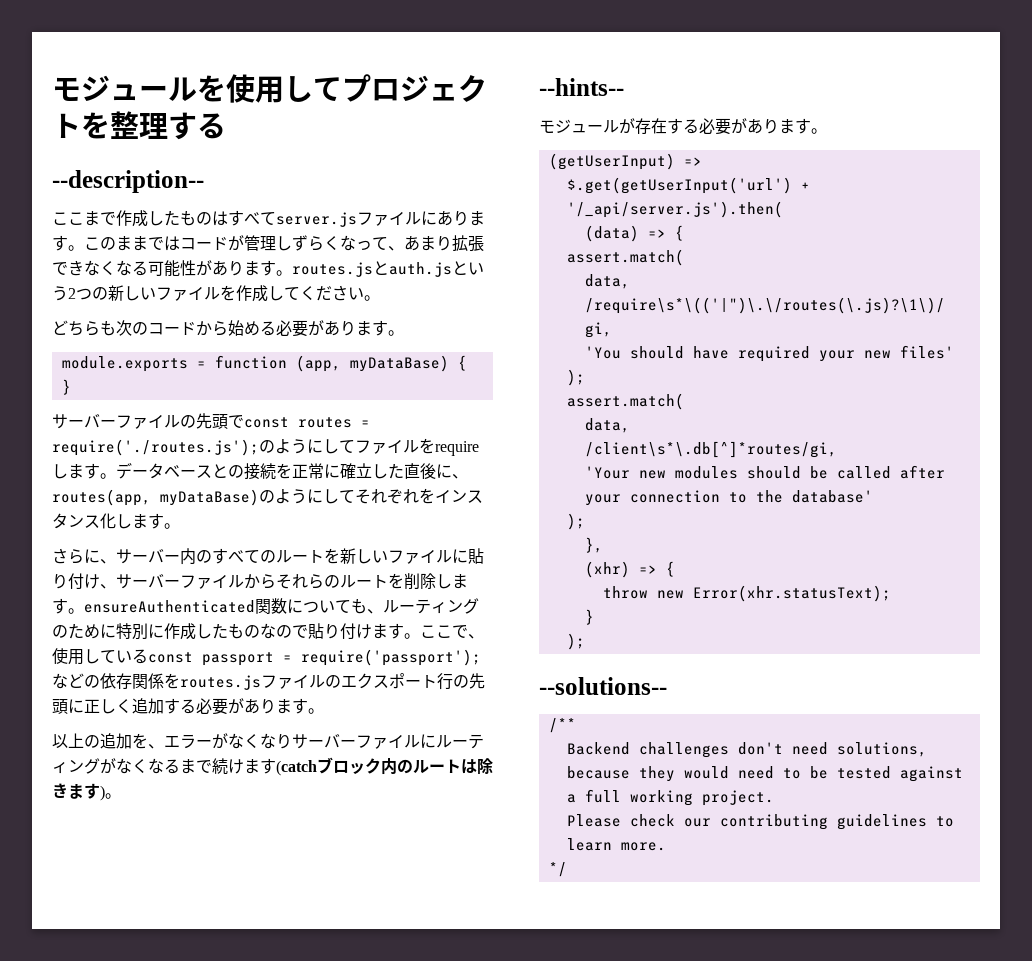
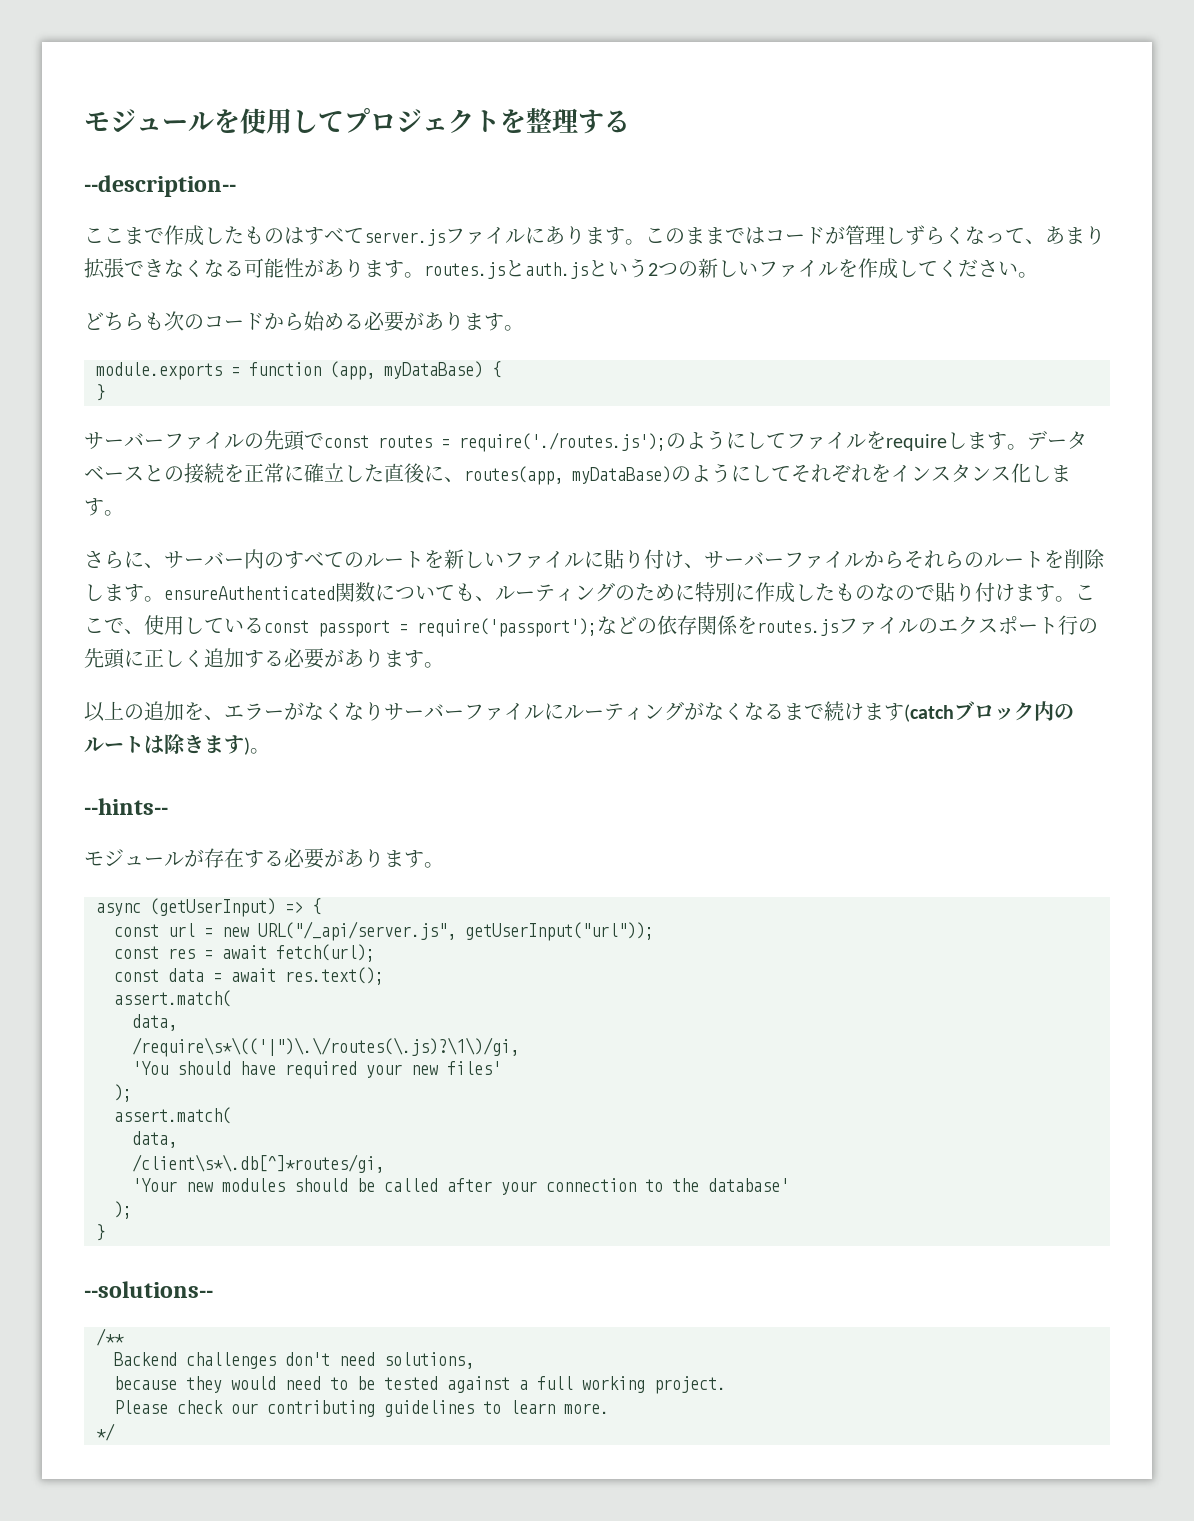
- (getUserInput) =>
- $.get(getUserInput('url') + '/_api/server.js').then(
- (data) => {
+ async (getUserInput) => {
+ const url = new URL("/_api/server.js", getUserInput("url"));
+ const res = await fetch(url);
+ const data = await res.text();
  'Your new modules should be called after your connection to the database'
  );
- },
- (xhr) => {
- throw new Error(xhr.statusText);
  }
- );

